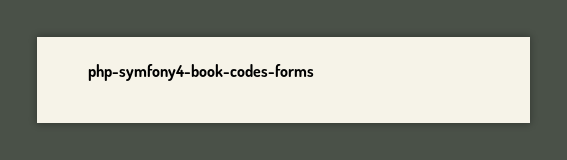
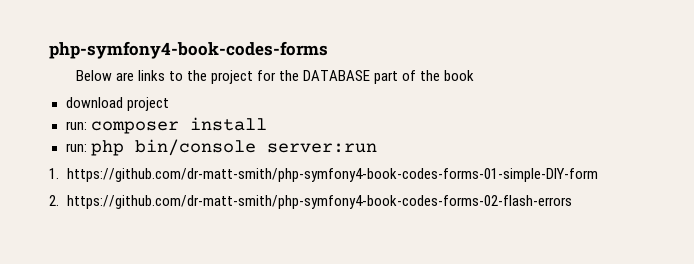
+ Below are links to the project for the DATABASE part of the book
+ download project
+ run: composer install
+ run: php bin/console server:run
+ 1. https://github.com/dr-matt-smith/php-symfony4-book-codes-forms-01-simple-DIY-form
+ 2. https://github.com/dr-matt-smith/php-symfony4-book-codes-forms-02-flash-errors

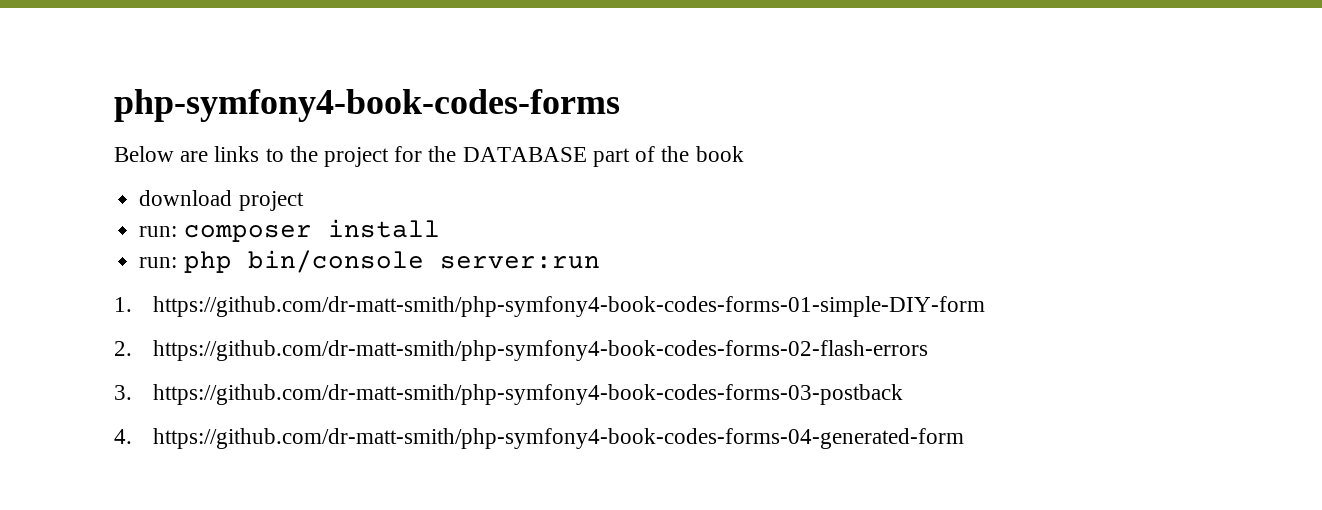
+ 3. https://github.com/dr-matt-smith/php-symfony4-book-codes-forms-03-postback
+ 4. https://github.com/dr-matt-smith/php-symfony4-book-codes-forms-04-generated-form

